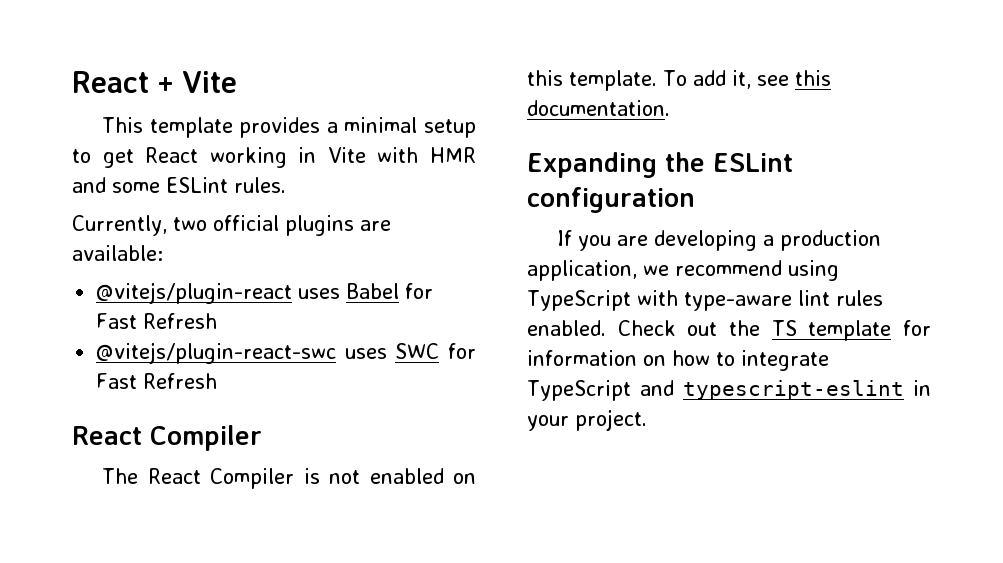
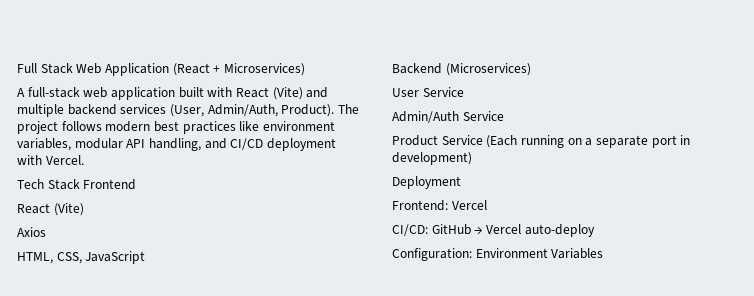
- React + Vite
- This template provides a minimal setup to get React working in Vite with HMR and some ESLint rules.
- Currently, two official plugins are available:
- @vitejs/plugin-react uses Babel for Fast Refresh
- @vitejs/plugin-react-swc uses SWC for Fast Refresh
- React Compiler
- The React Compiler is not enabled on this template. To add it, see this documentation.
- Expanding the ESLint configuration
- If you are developing a production application, we recommend using TypeScript with type-aware lint rules enabled. Check out the TS template for information on how to integrate TypeScript and typescript-eslint in your project.
+ Full Stack Web Application (React + Microservices)
+ A full-stack web application built with React (Vite) and multiple backend services (User, Admin/Auth, Product). The project follows modern best practices like environment variables, modular API handling, and CI/CD deployment with Vercel.
+ Tech Stack Frontend
+ React (Vite)
+ Axios
+ HTML, CSS, JavaScript
+ Backend (Microservices)
+ User Service
+ Admin/Auth Service
+ Product Service (Each running on a separate port in development)
+ Deployment
+ Frontend: Vercel
+ CI/CD: GitHub → Vercel auto-deploy
+ Configuration: Environment Variables

